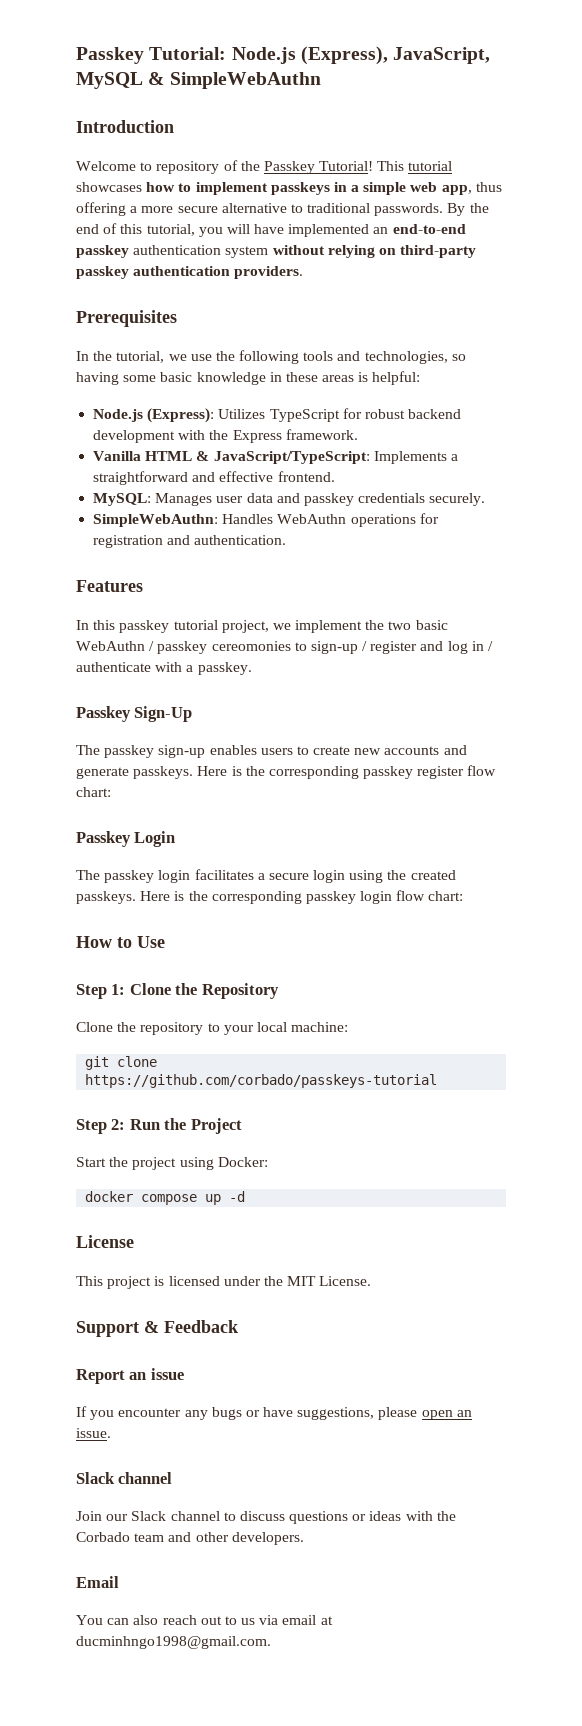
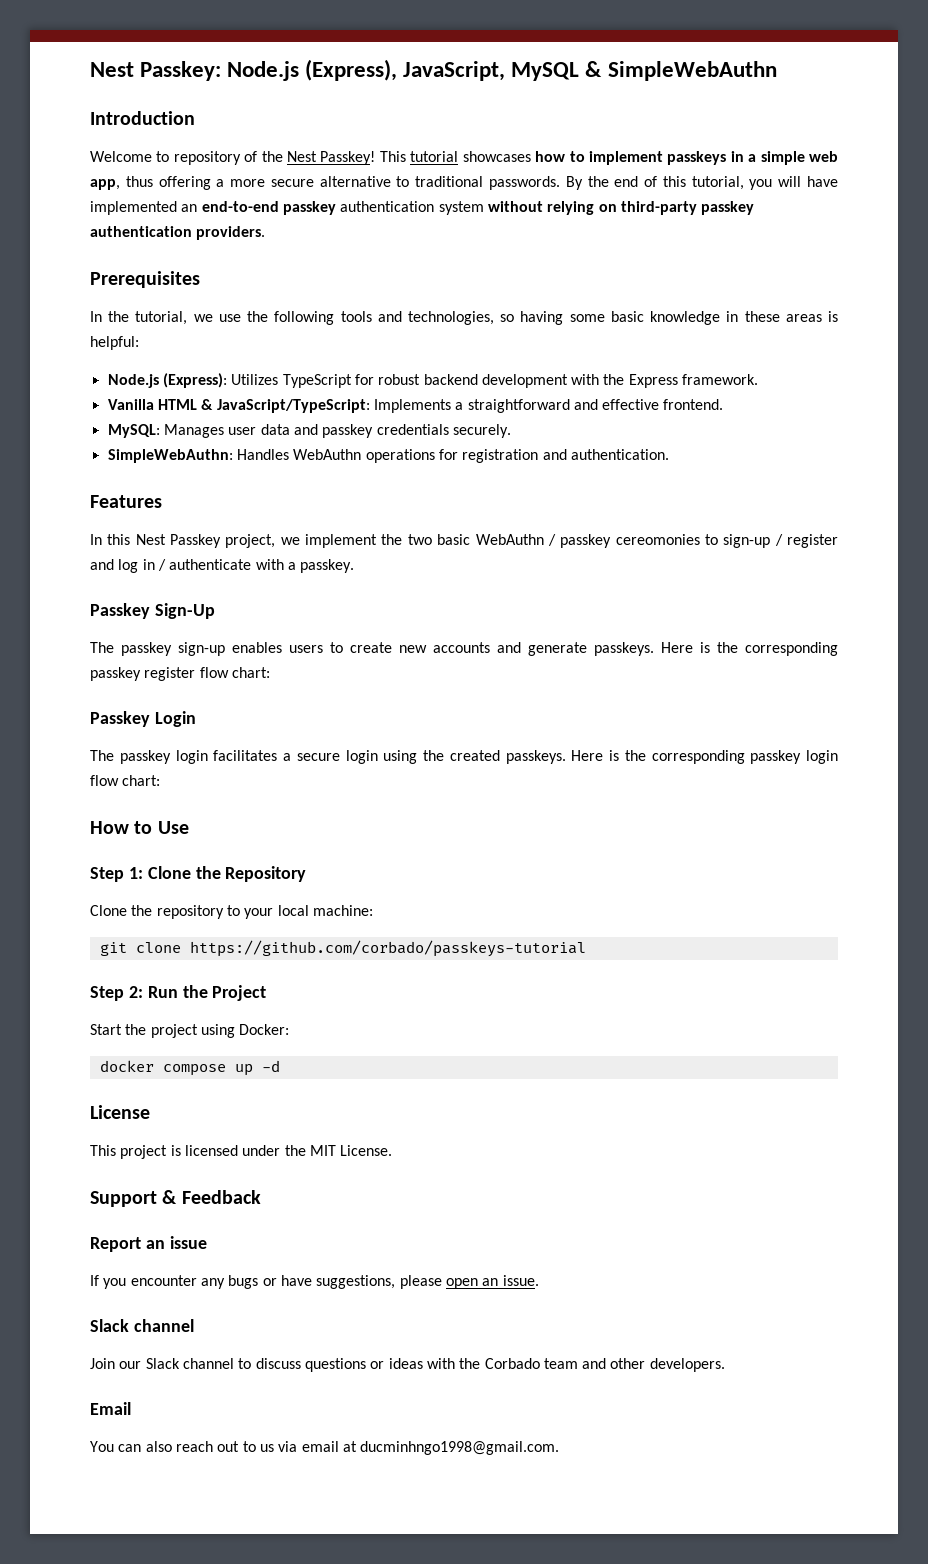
- Passkey Tutorial: Node.js (Express), JavaScript, MySQL & SimpleWebAuthn
+ Nest Passkey: Node.js (Express), JavaScript, MySQL & SimpleWebAuthn
- Welcome to repository of the Passkey Tutorial!
+ Welcome to repository of the Nest Passkey!
- In this passkey tutorial project, we implement the two basic WebAuthn / passkey cereomonies to sign-up / register and log in / authenticate with a passkey.
+ In this Nest Passkey project, we implement the two basic WebAuthn / passkey cereomonies to sign-up / register and log in / authenticate with a passkey.

